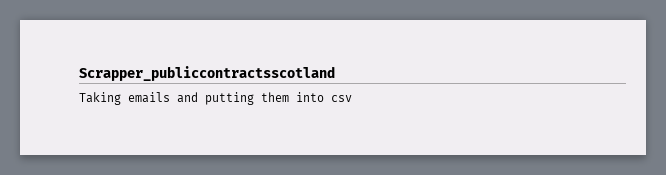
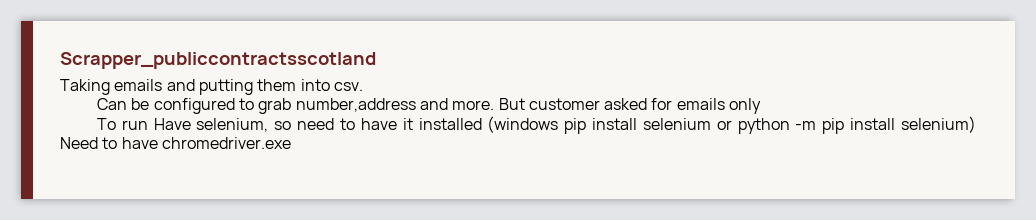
- Taking emails and putting them into csv
+ Taking emails and putting them into csv.
+ Can be configured to grab number,address and more. But customer asked for emails only
+ To run Have selenium, so need to have it installed (windows pip install selenium or python -m pip install selenium) Need to have chromedriver.exe

